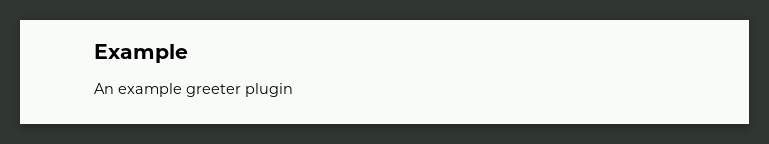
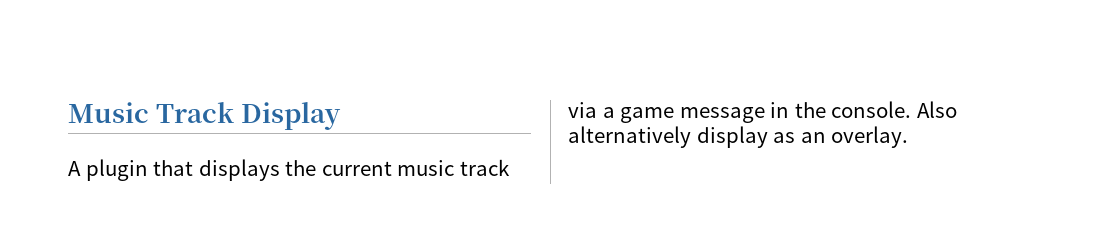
- Example
- An example greeter plugin
+ Music Track Display
+ A plugin that displays the current music track via a game message in the console. Also alternatively display as an overlay.

